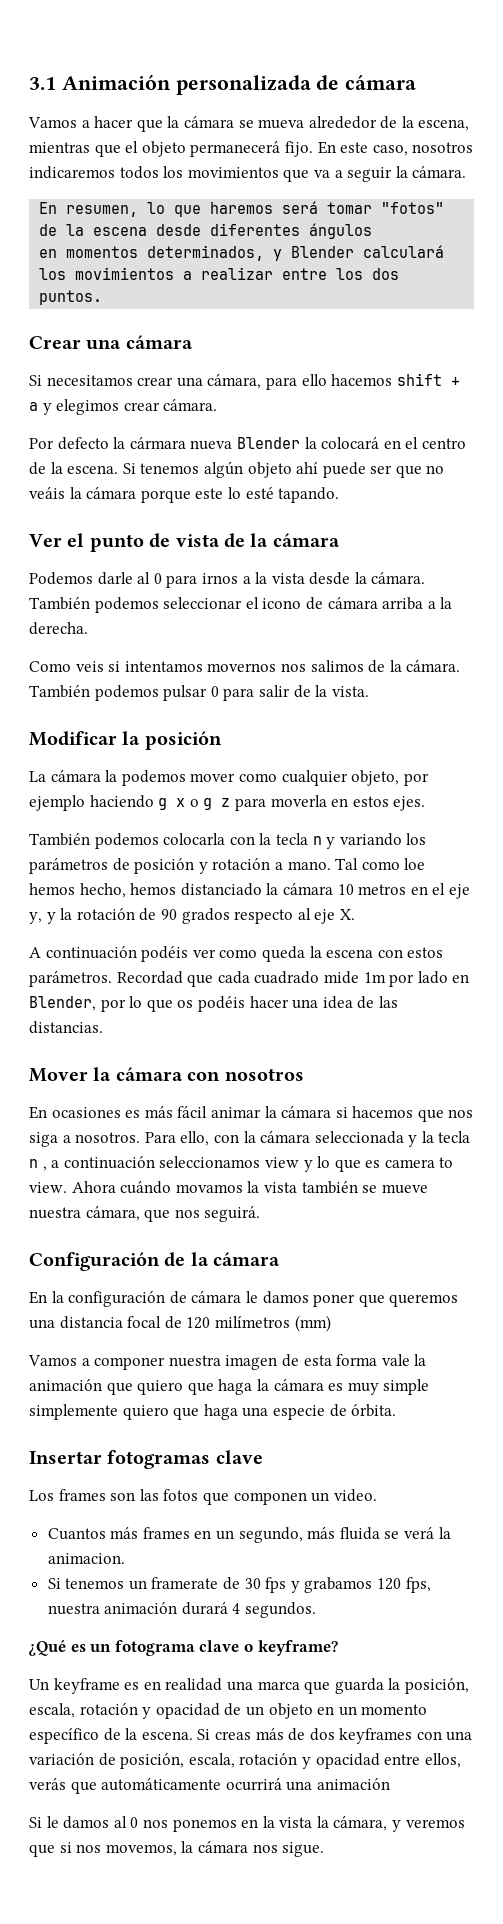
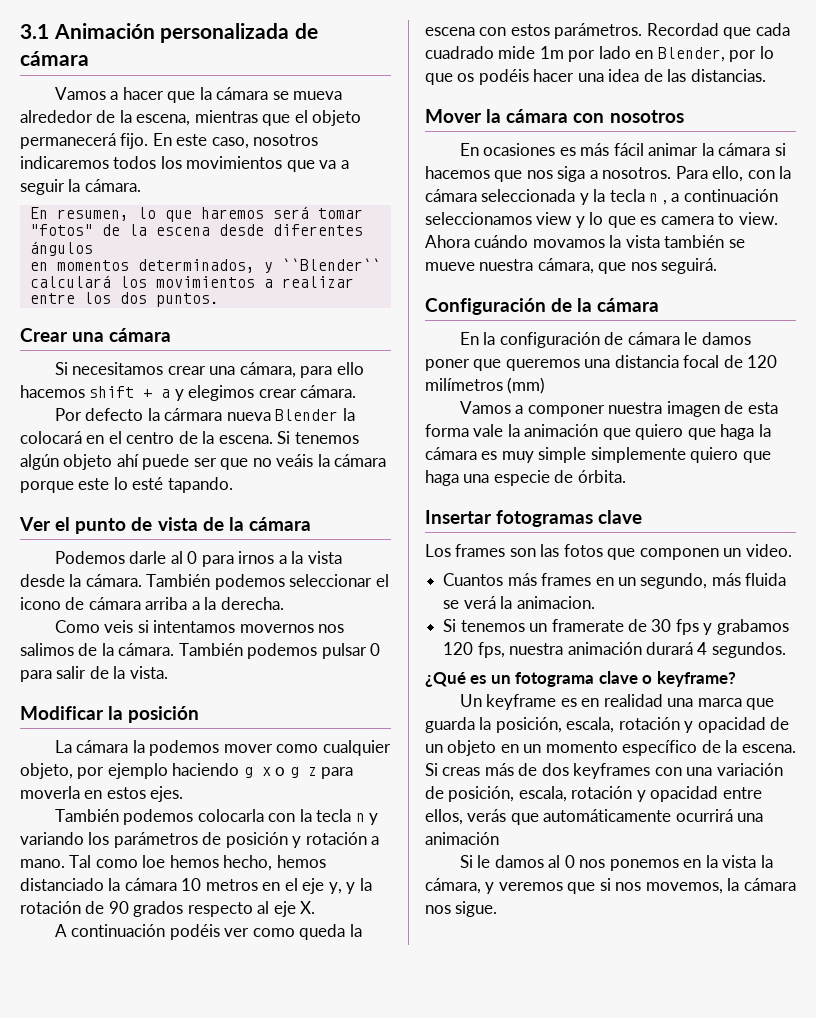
- en momentos determinados, y Blender calculará los movimientos a realizar entre los dos puntos.
+ en momentos determinados, y ``Blender`` calculará los movimientos a realizar entre los dos puntos.

